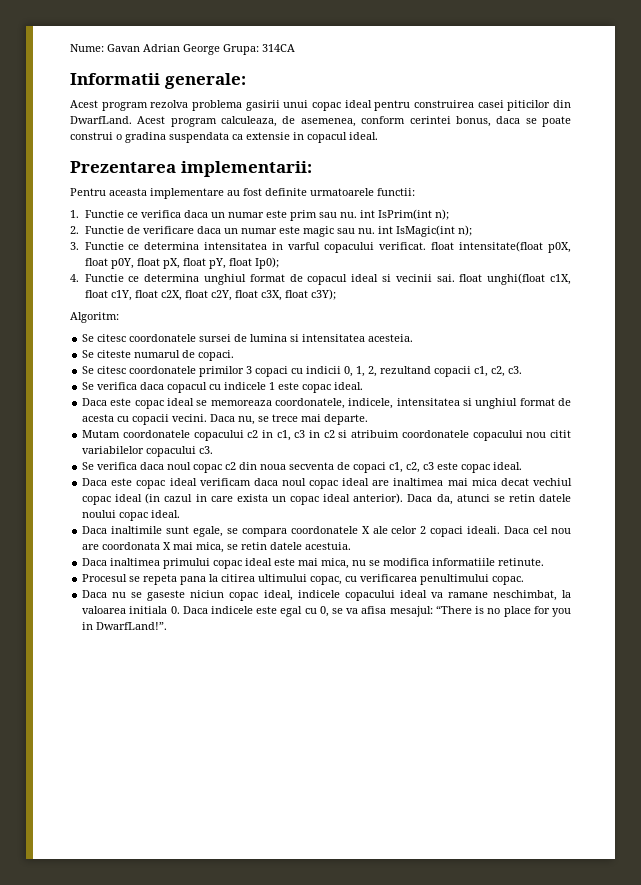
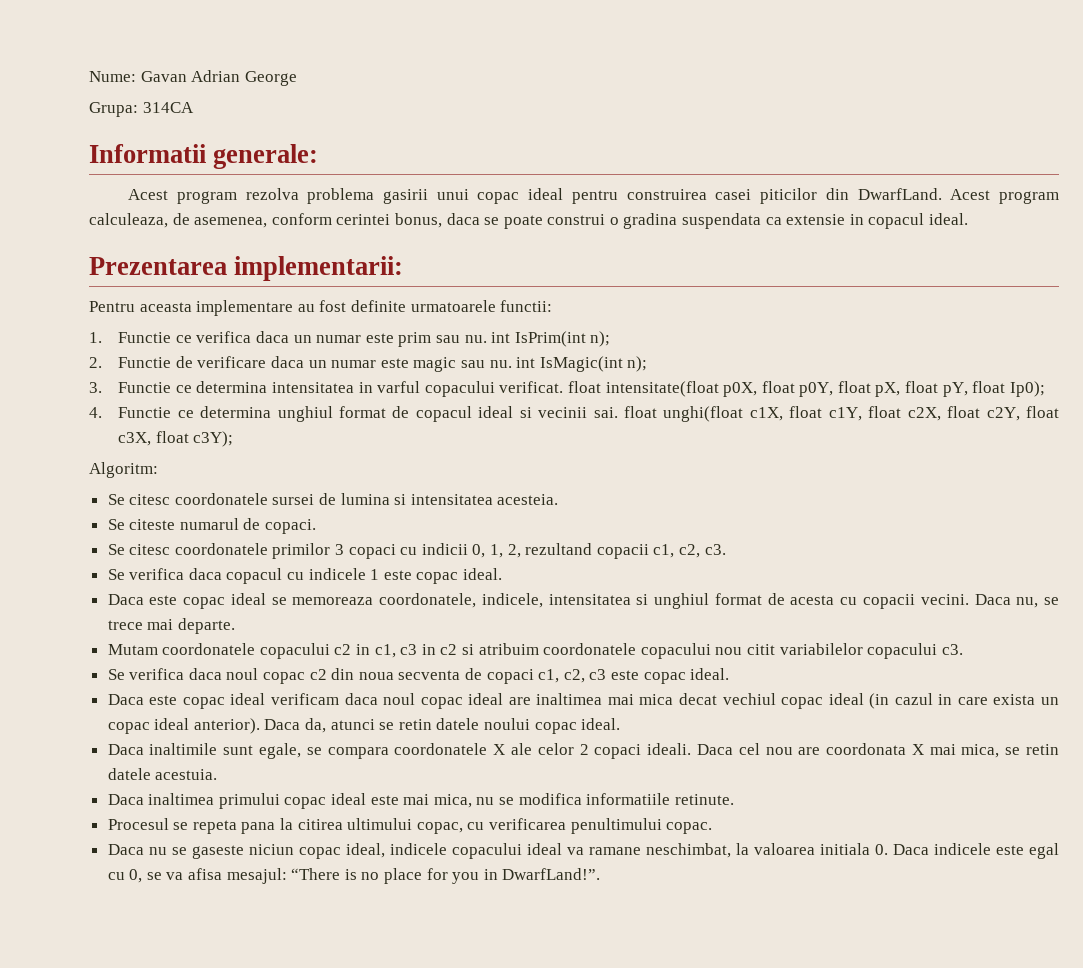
- Nume: Gavan Adrian George Grupa: 314CA
+ Nume: Gavan Adrian George
+ Grupa: 314CA

